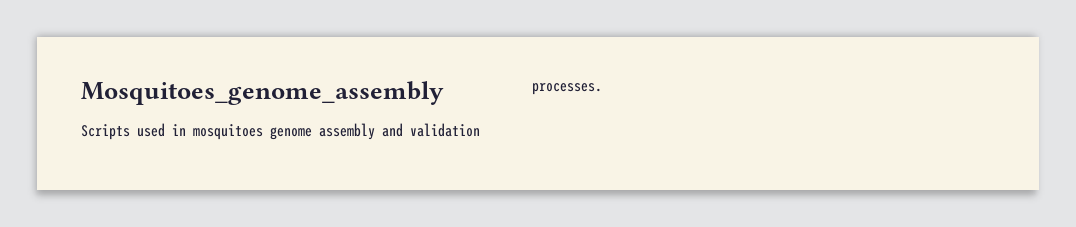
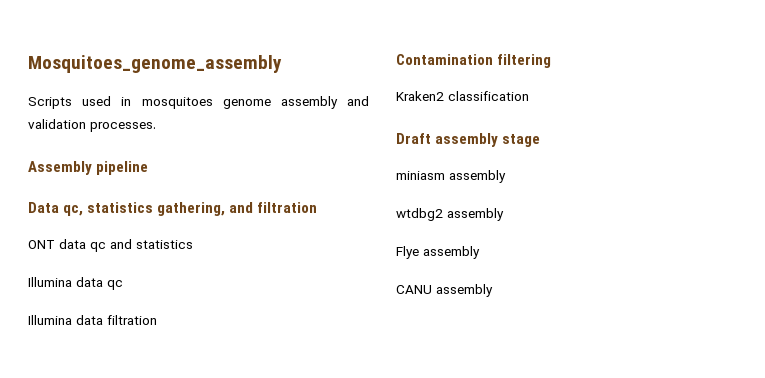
+ Assembly pipeline
+ Data qc, statistics gathering, and filtration
+ ONT data qc and statistics
+ Illumina data qc
+ Illumina data filtration
+ Contamination filtering
+ Kraken2 classification
+ Draft assembly stage
+ miniasm assembly
+ wtdbg2 assembly
+ Flye assembly
+ CANU assembly

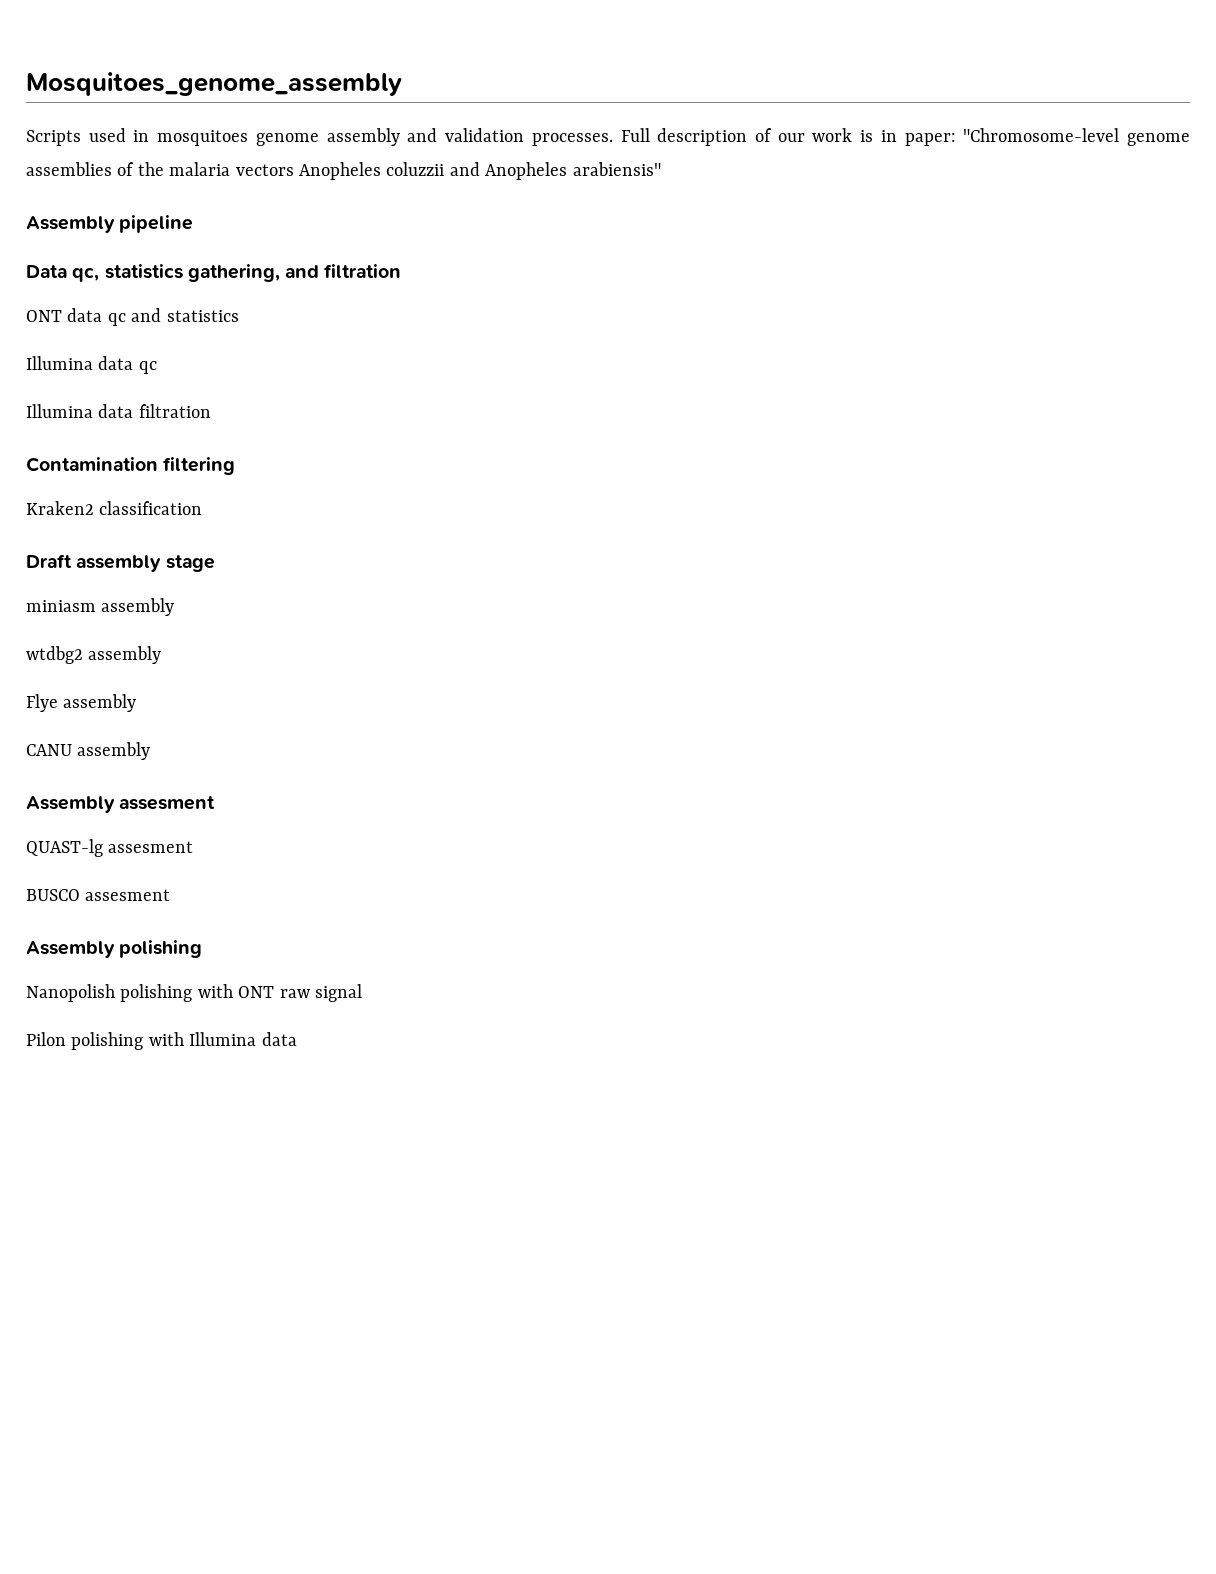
+ Full description of our work is in paper: "Chromosome-level genome assemblies of the malaria vectors Anopheles coluzzii and Anopheles arabiensis"
+ Assembly assesment
+ QUAST-lg assesment
+ BUSCO assesment
+ Assembly polishing
+ Nanopolish polishing with ONT raw signal
+ Pilon polishing with Illumina data

